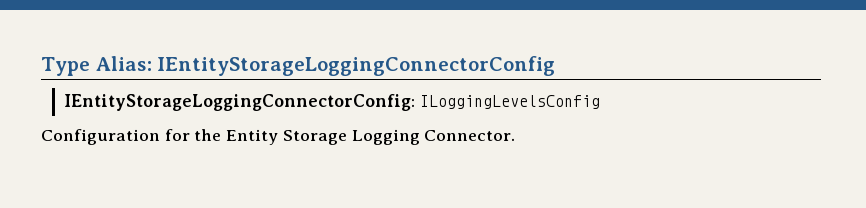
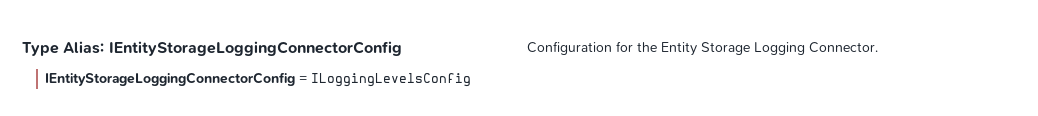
- IEntityStorageLoggingConnectorConfig: ILoggingLevelsConfig
+ IEntityStorageLoggingConnectorConfig = ILoggingLevelsConfig

